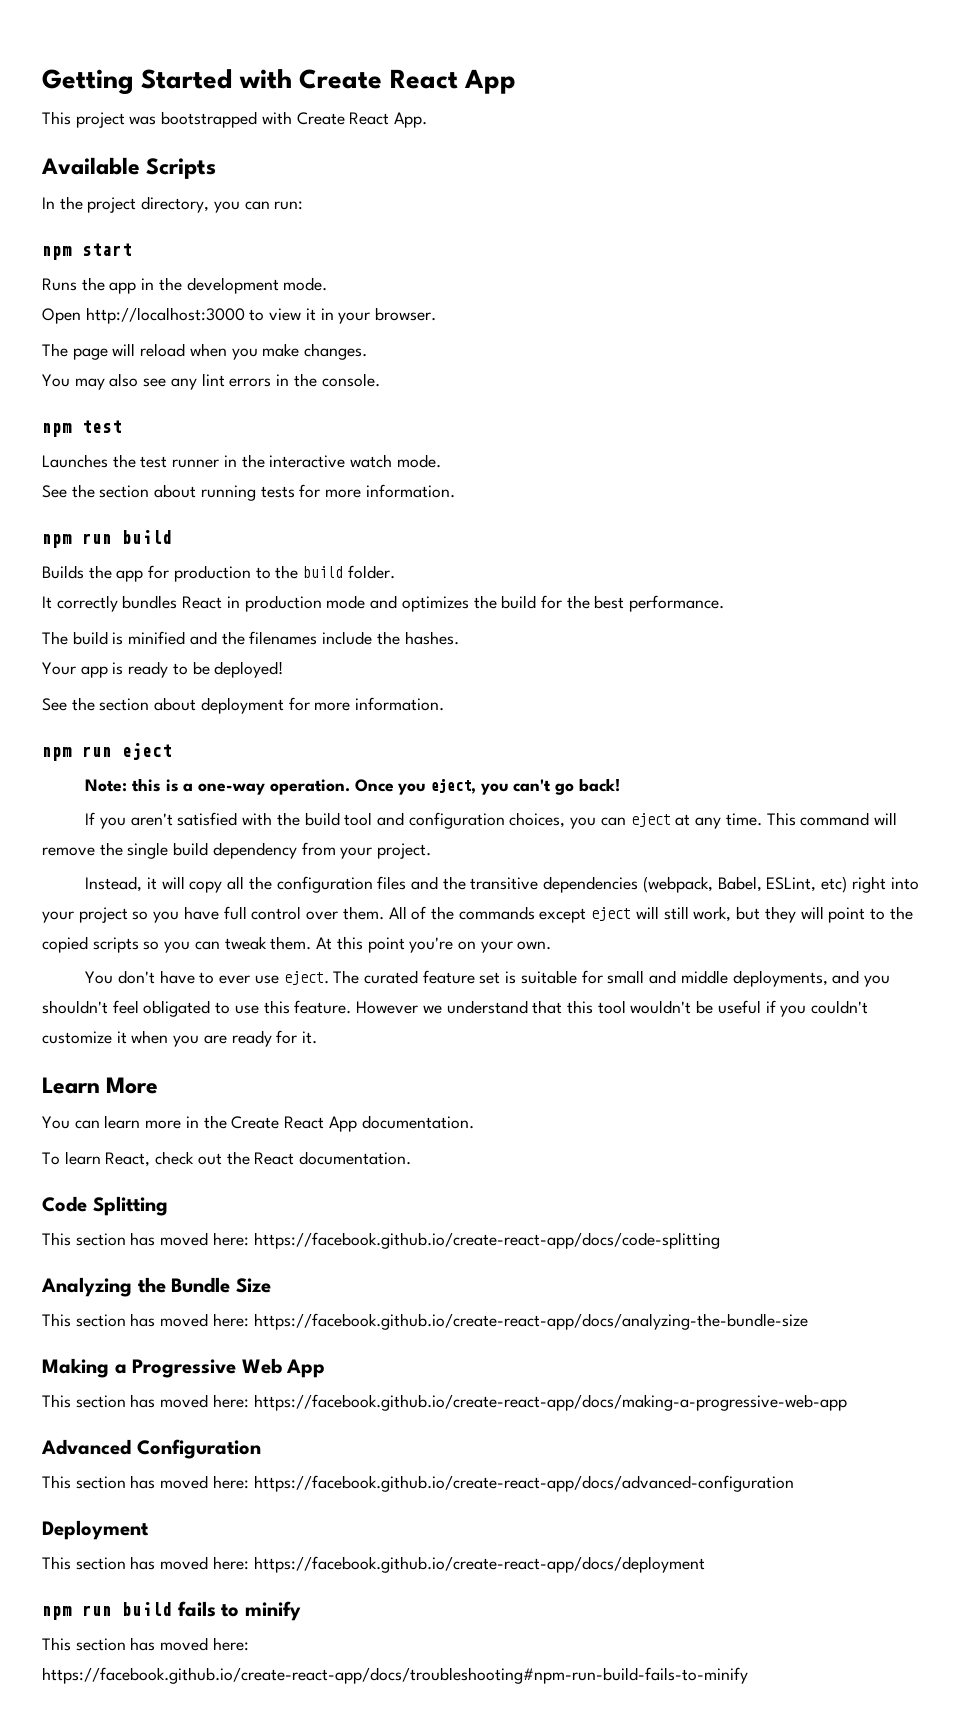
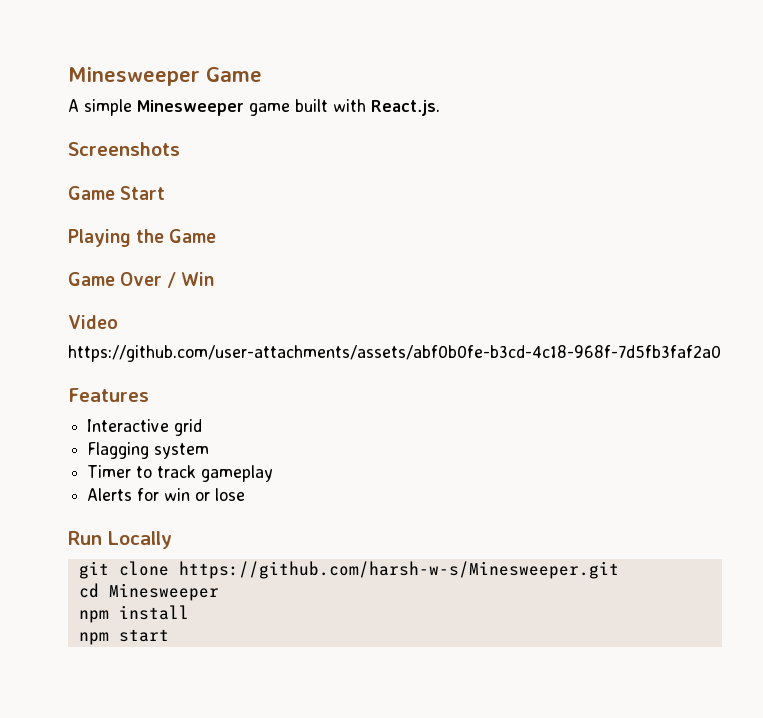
- Getting Started with Create React App
- This project was bootstrapped with Create React App.
- Available Scripts
- In the project directory, you can run:
+ Minesweeper Game
+ A simple Minesweeper game built with React.js.
+ Screenshots
+ Game Start
+ Playing the Game
+ Game Over / Win
+ Video
+ https://github.com/user-attachments/assets/abf0b0fe-b3cd-4c18-968f-7d5fb3faf2a0
+ Features
+ Interactive grid
+ Flagging system
+ Timer to track gameplay
+ Alerts for win or lose
+ Run Locally
+ git clone https://github.com/harsh-w-s/Minesweeper.git
+ cd Minesweeper
+ npm install
  npm start
- Runs the app in the development mode.
- Open http://localhost:3000 to view it in your browser.
- The page will reload when you make changes.
- You may also see any lint errors in the console.
- npm test
- Launches the test runner in the interactive watch mode.
- See the section about running tests for more information.
- npm run build
- Builds the app for production to the build folder.
- It correctly bundles React in production mode and optimizes the build for the best performance.
- The build is minified and the filenames include the hashes.
- Your app is ready to be deployed!
- See the section about deployment for more information.
- npm run eject
- Note: this is a one-way operation. Once you eject, you can't go back!
- If you aren't satisfied with the build tool and configuration choices, you can eject at any time. This command will remove the single build dependency from your project.
- Instead, it will copy all the configuration files and the transitive dependencies (webpack, Babel, ESLint, etc) right into your project so you have full control over them. All of the commands except eject will still work, but they will point to the copied scripts so you can tweak them. At this point you're on your own.
- You don't have to ever use eject. The curated feature set is suitable for small and middle deployments, and you shouldn't feel obligated to use this feature. However we understand that this tool wouldn't be useful if you couldn't customize it when you are ready for it.
- Learn More
- You can learn more in the Create React App documentation.
- To learn React, check out the React documentation.
- Code Splitting
- This section has moved here: https://facebook.github.io/create-react-app/docs/code-splitting
- Analyzing the Bundle Size
- This section has moved here: https://facebook.github.io/create-react-app/docs/analyzing-the-bundle-size
- Making a Progressive Web App
- This section has moved here: https://facebook.github.io/create-react-app/docs/making-a-progressive-web-app
- Advanced Configuration
- This section has moved here: https://facebook.github.io/create-react-app/docs/advanced-configuration
- Deployment
- This section has moved here: https://facebook.github.io/create-react-app/docs/deployment
- npm run build fails to minify
- This section has moved here: https://facebook.github.io/create-react-app/docs/troubleshooting#npm-run-build-fails-to-minify

